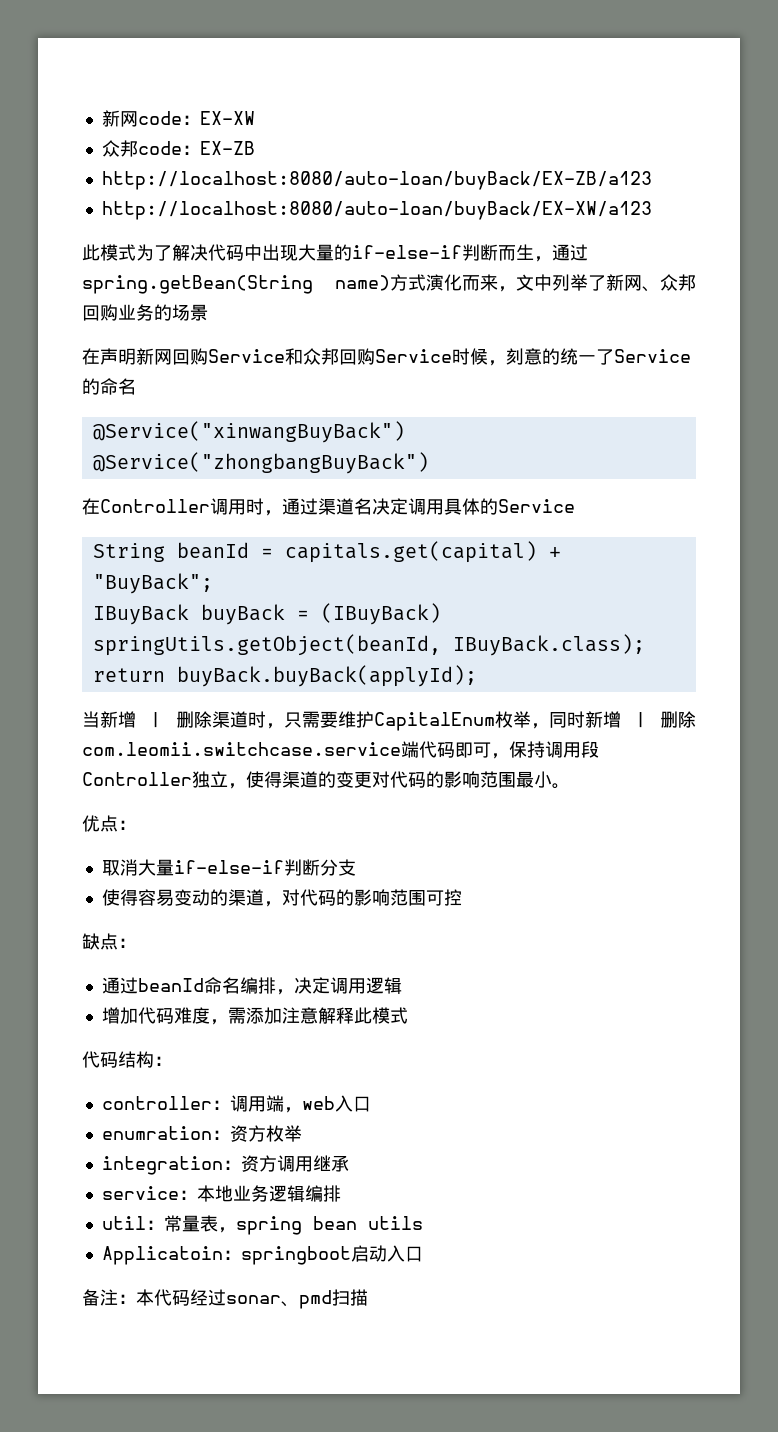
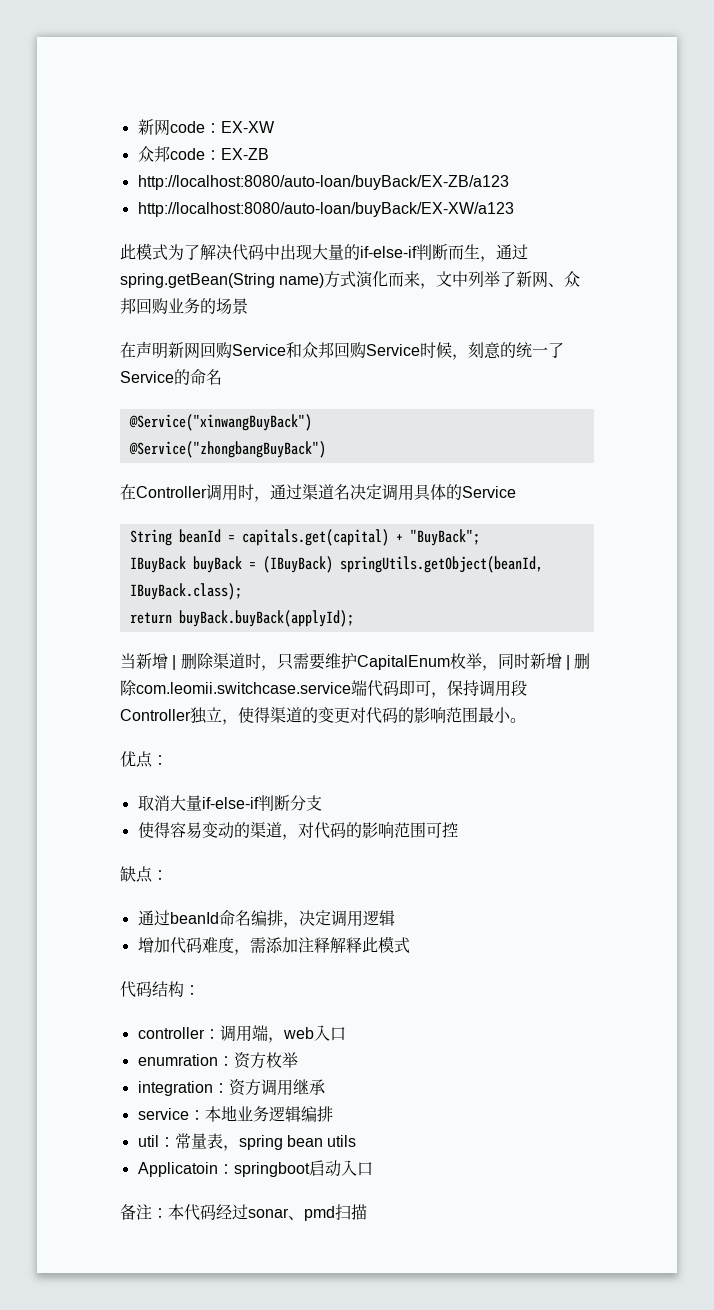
- 增加代码难度，需添加注意解释此模式
+ 增加代码难度，需添加注释解释此模式

